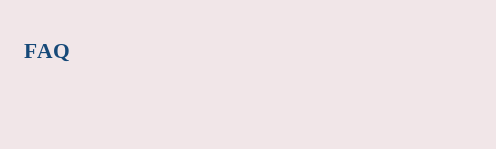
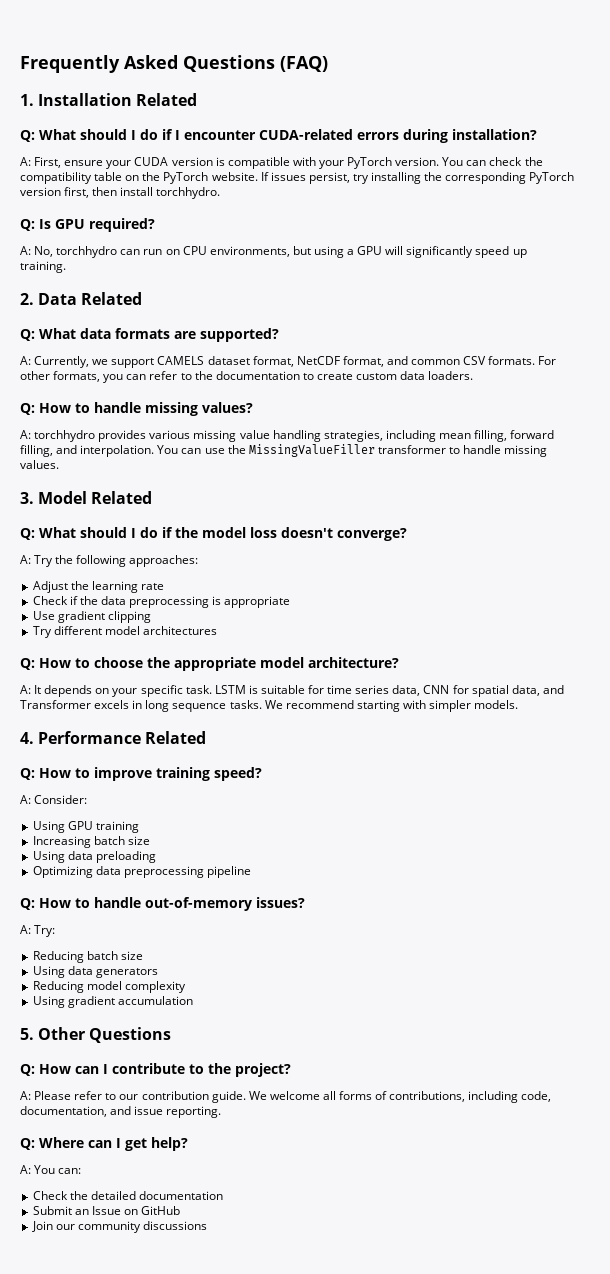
- FAQ
+ Frequently Asked Questions (FAQ)
+ 1. Installation Related
+ Q: What should I do if I encounter CUDA-related errors during installation?
+ A: First, ensure your CUDA version is compatible with your PyTorch version. You can check the compatibility table on the PyTorch website. If issues persist, try installing the corresponding PyTorch version first, then install torchhydro.
+ Q: Is GPU required?
+ A: No, torchhydro can run on CPU environments, but using a GPU will significantly speed up training.
+ 2. Data Related
+ Q: What data formats are supported?
+ A: Currently, we support CAMELS dataset format, NetCDF format, and common CSV formats. For other formats, you can refer to the documentation to create custom data loaders.
+ Q: How to handle missing values?
+ A: torchhydro provides various missing value handling strategies, including mean filling, forward filling, and interpolation. You can use the MissingValueFiller transformer to handle missing values.
+ 3. Model Related
+ Q: What should I do if the model loss doesn't converge?
+ A: Try the following approaches:
+ Adjust the learning rate
+ Check if the data preprocessing is appropriate
+ Use gradient clipping
+ Try different model architectures
+ Q: How to choose the appropriate model architecture?
+ A: It depends on your specific task. LSTM is suitable for time series data, CNN for spatial data, and Transformer excels in long sequence tasks. We recommend starting with simpler models.
+ 4. Performance Related
+ Q: How to improve training speed?
+ A: Consider:
+ Using GPU training
+ Increasing batch size
+ Using data preloading
+ Optimizing data preprocessing pipeline
+ Q: How to handle out-of-memory issues?
+ A: Try:
+ Reducing batch size
+ Using data generators
+ Reducing model complexity
+ Using gradient accumulation
+ 5. Other Questions
+ Q: How can I contribute to the project?
+ A: Please refer to our contribution guide. We welcome all forms of contributions, including code, documentation, and issue reporting.
+ Q: Where can I get help?
+ A: You can:
+ Check the detailed documentation
+ Submit an Issue on GitHub
+ Join our community discussions

